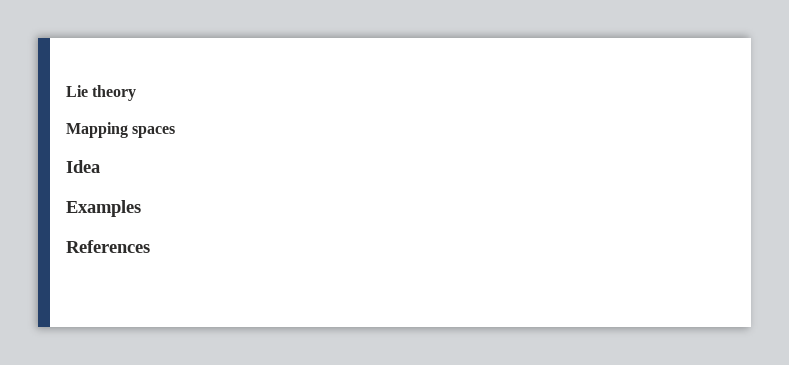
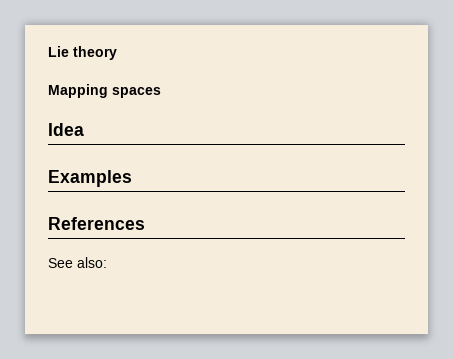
+ See also:

